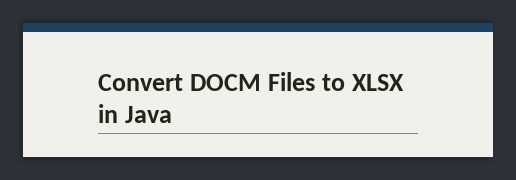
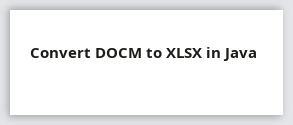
- Convert DOCM Files to XLSX in Java
+ Convert DOCM to XLSX in Java

